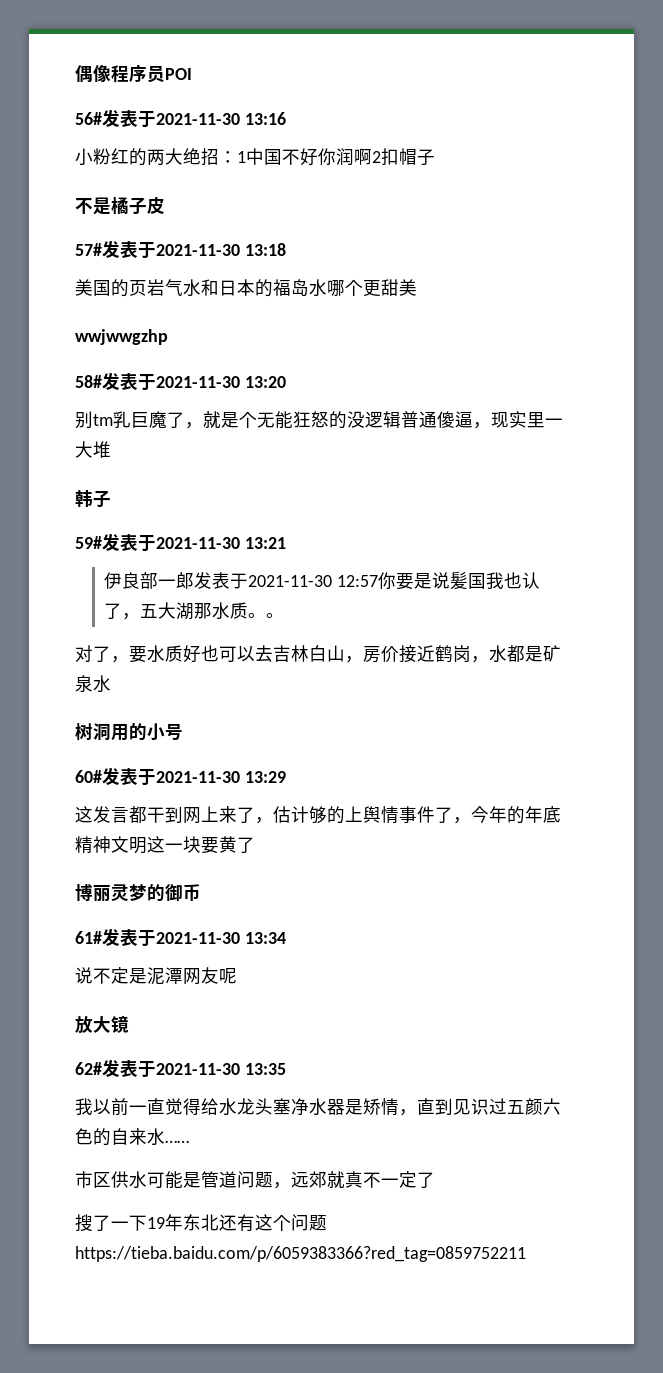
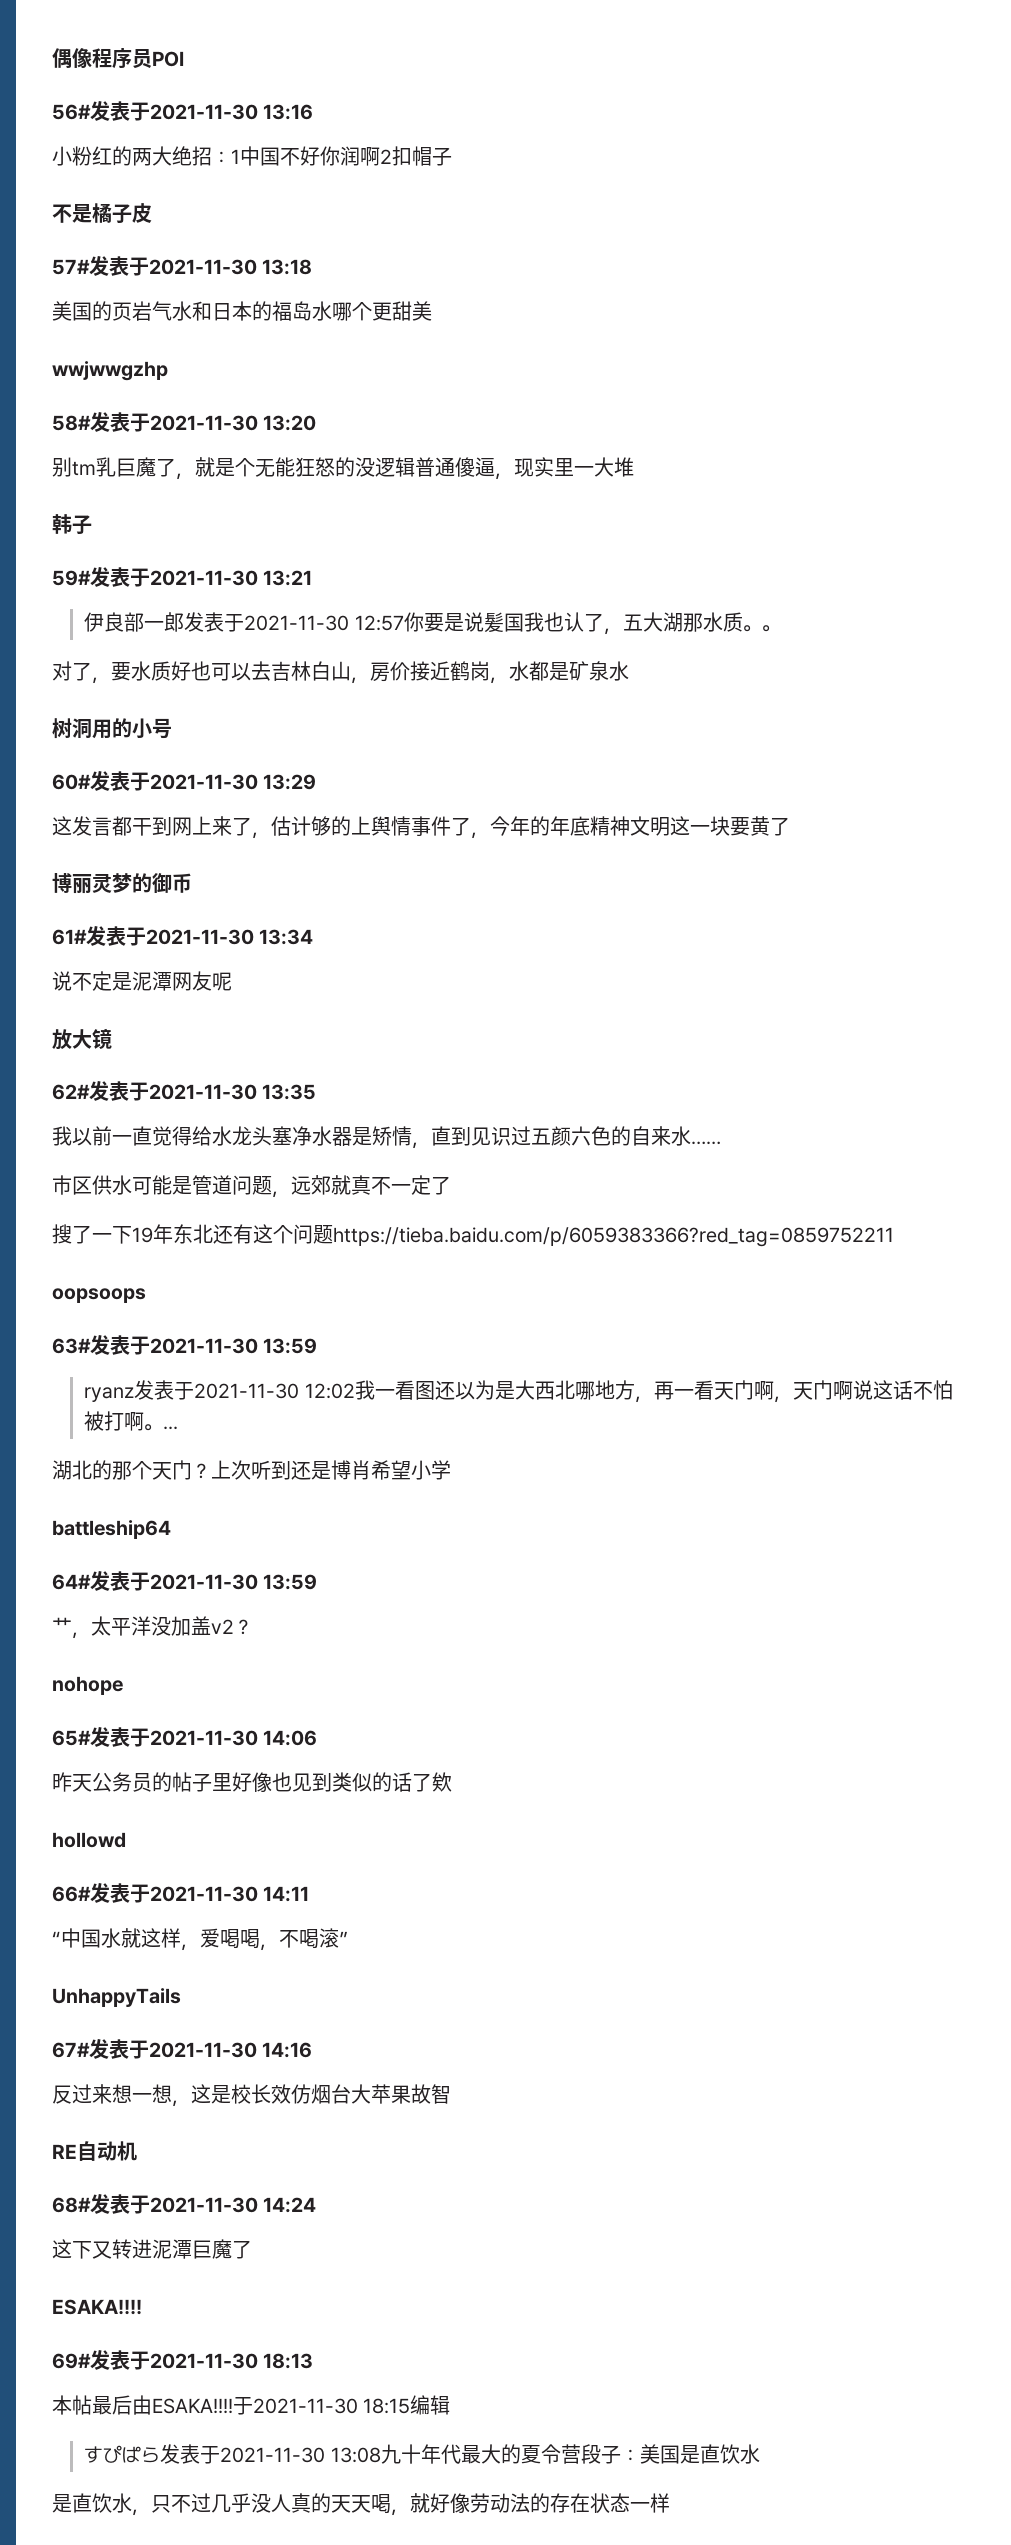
+ oopsoops
+ 63#发表于2021-11-30 13:59
+ ryanz发表于2021-11-30 12:02我一看图还以为是大西北哪地方，再一看天门啊，天门啊说这话不怕被打啊。...
+ 湖北的那个天门？上次听到还是博肖希望小学
+ battleship64
+ 64#发表于2021-11-30 13:59
+ 艹，太平洋没加盖v2？
+ nohope
+ 65#发表于2021-11-30 14:06
+ 昨天公务员的帖子里好像也见到类似的话了欸
+ hollowd
+ 66#发表于2021-11-30 14:11
+ “中国水就这样，爱喝喝，不喝滚”
+ UnhappyTails
+ 67#发表于2021-11-30 14:16
+ 反过来想一想，这是校长效仿烟台大苹果故智
+ RE自动机
+ 68#发表于2021-11-30 14:24
+ 这下又转进泥潭巨魔了
+ ESAKA!!!!
+ 69#发表于2021-11-30 18:13
+ 本帖最后由ESAKA!!!!于2021-11-30 18:15编辑
+ すぴぱら发表于2021-11-30 13:08九十年代最大的夏令营段子：美国是直饮水
+ 是直饮水，只不过几乎没人真的天天喝，就好像劳动法的存在状态一样

